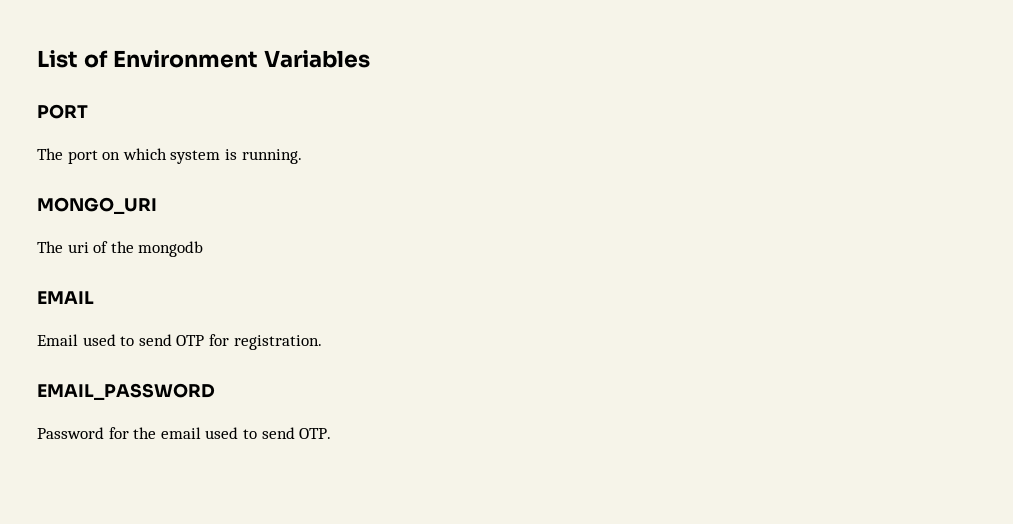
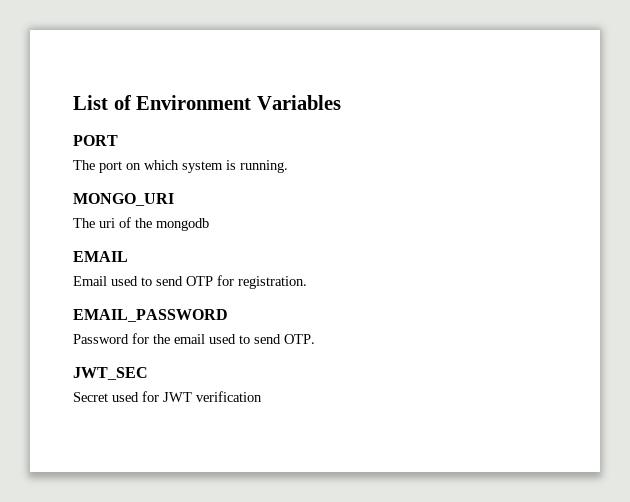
+ JWT_SEC
+ Secret used for JWT verification

